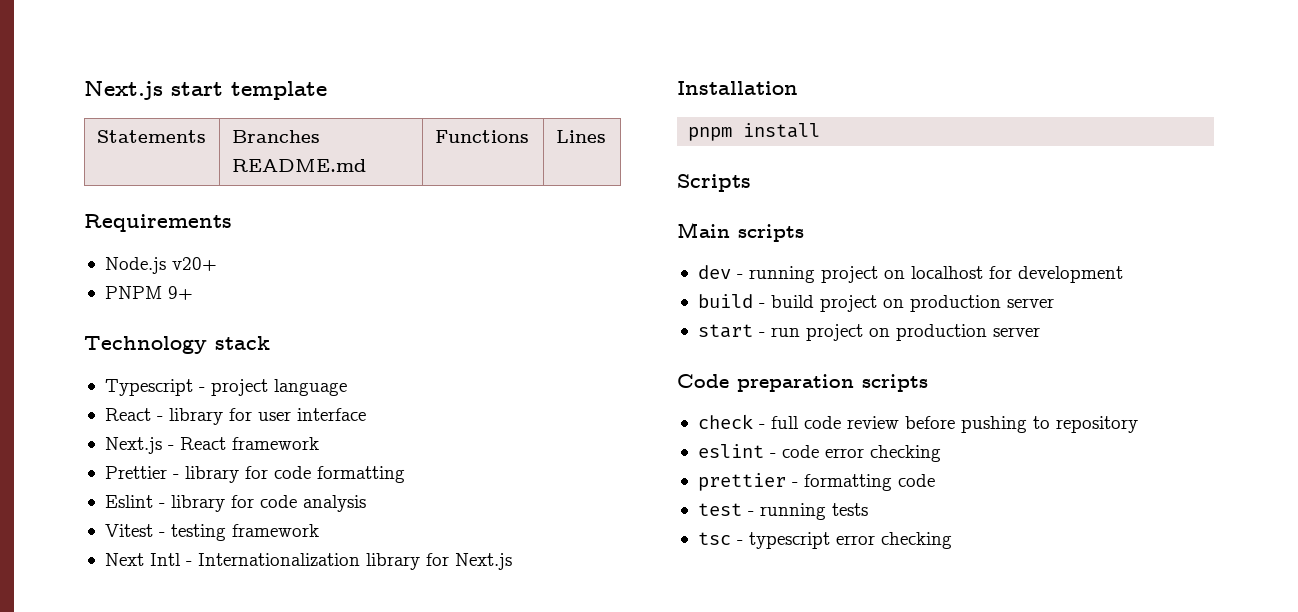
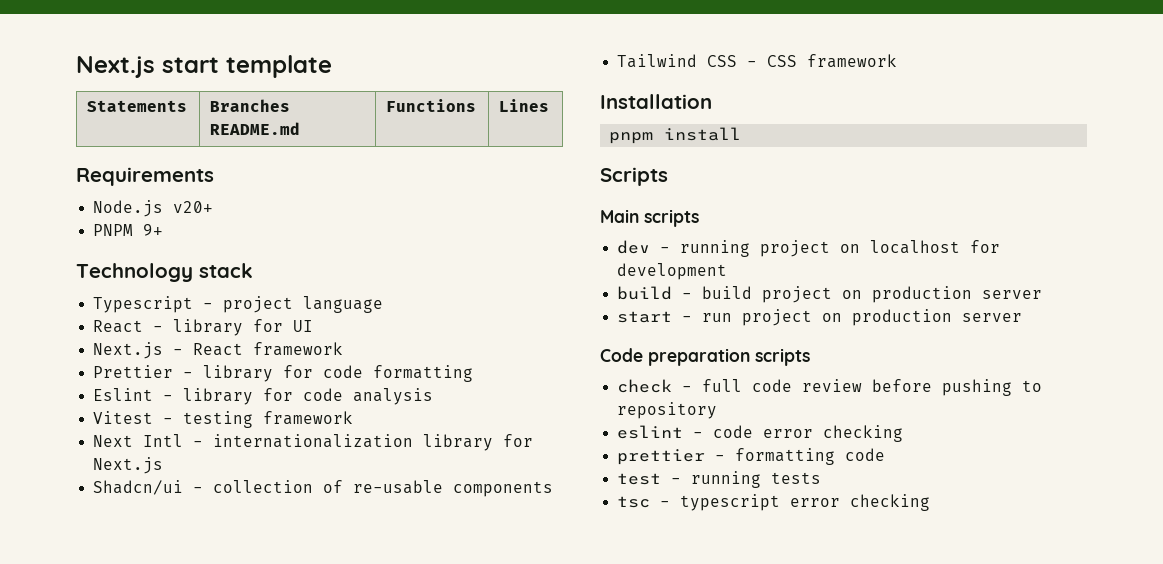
- React - library for user interface
+ React - library for UI
- Next Intl - Internationalization library for Next.js
+ Next Intl - internationalization library for Next.js
+ Shadcn/ui - collection of re-usable components
+ Tailwind CSS - CSS framework

